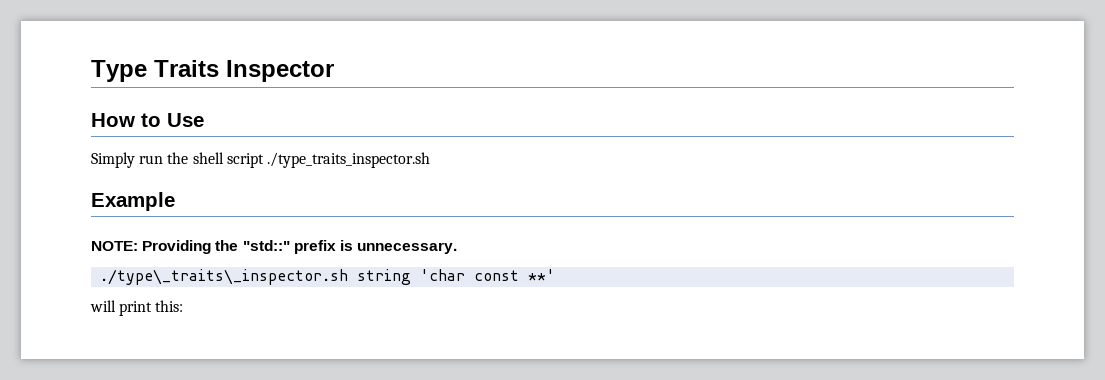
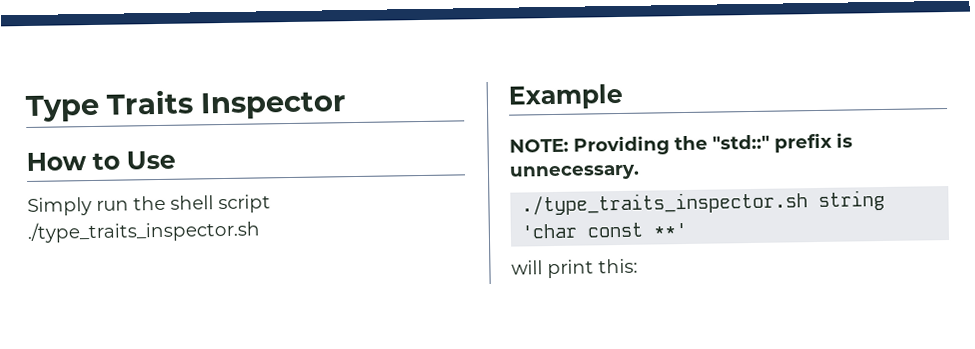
- ./type\_traits\_inspector.sh string 'char const **'
+ ./type_traits_inspector.sh string 'char const **'

